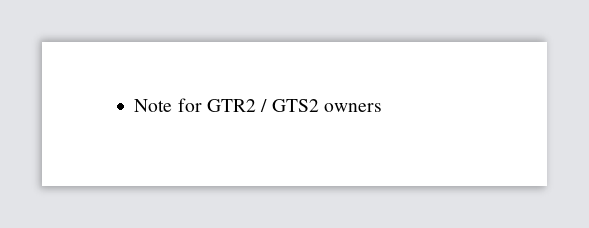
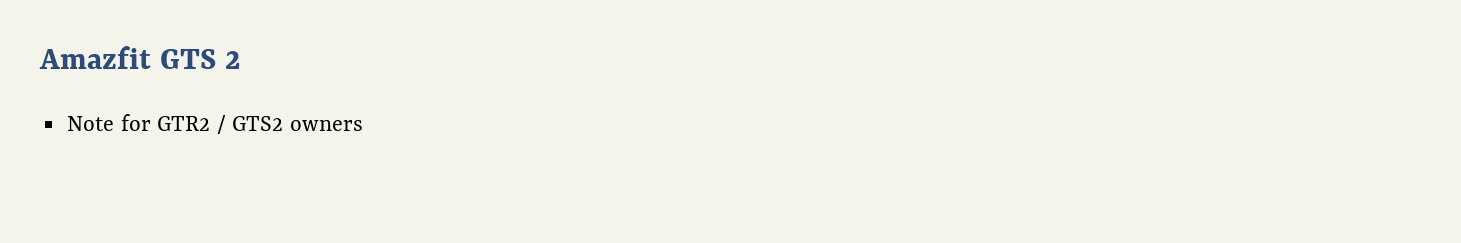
+ Amazfit GTS 2

